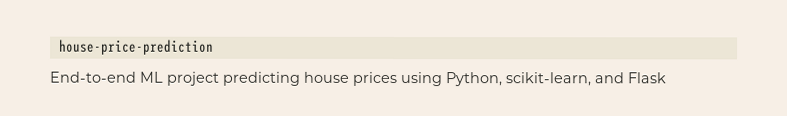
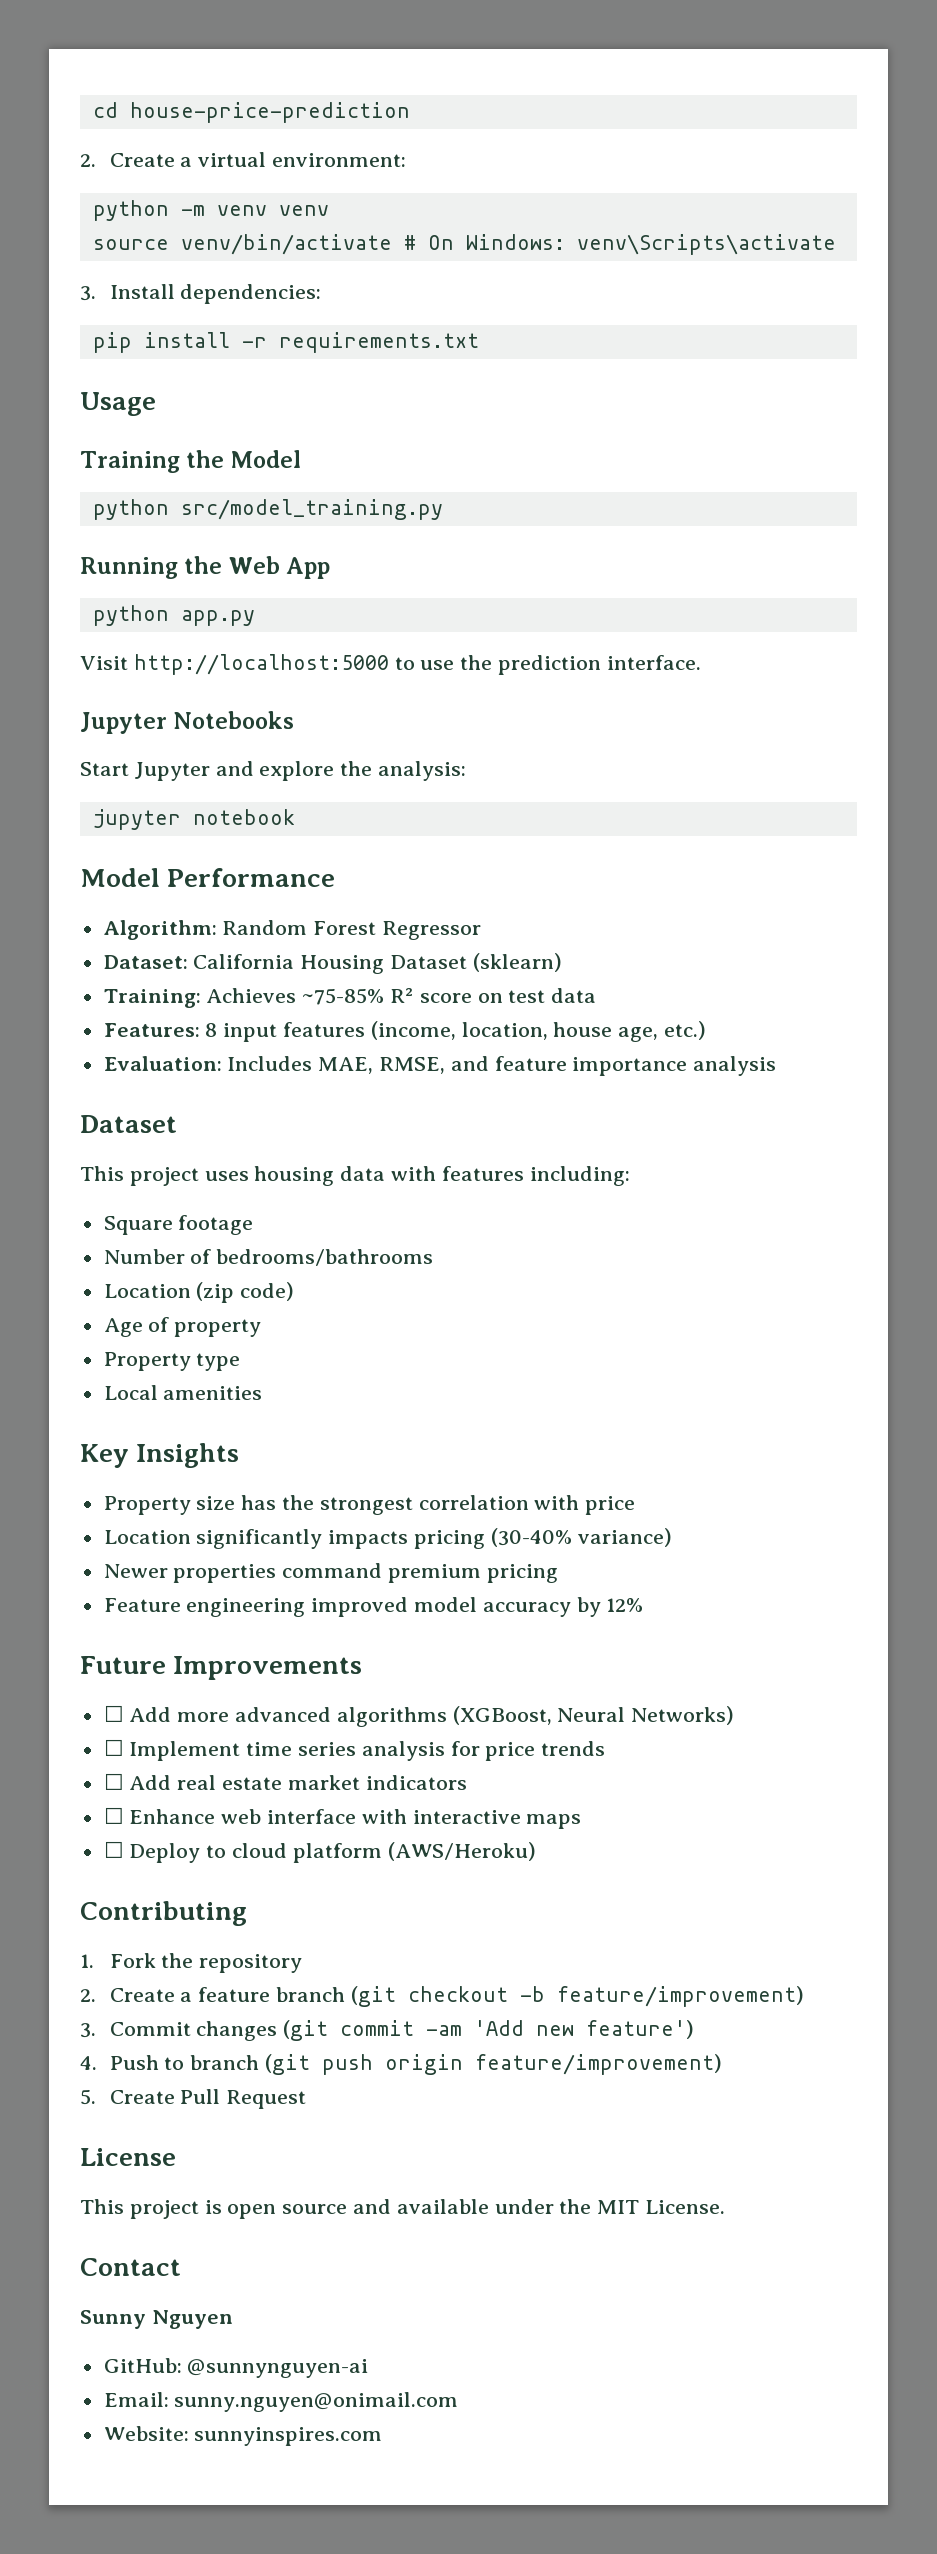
- house-price-prediction
+ cd house-price-prediction
- End-to-end ML project predicting house prices using Python, scikit-learn, and Flask
+ 2. Create a virtual environment:
+ python -m venv venv
+ source venv/bin/activate # On Windows: venv\Scripts\activate
+ 3. Install dependencies:
+ pip install -r requirements.txt
+ Usage
+ Training the Model
+ python src/model_training.py
+ Running the Web App
+ python app.py
+ Visit http://localhost:5000 to use the prediction interface.
+ Jupyter Notebooks
+ Start Jupyter and explore the analysis:
+ jupyter notebook
+ Model Performance
+ Algorithm: Random Forest Regressor
+ Dataset: California Housing Dataset (sklearn)
+ Training: Achieves ~75-85% R² score on test data
+ Features: 8 input features (income, location, house age, etc.)
+ Evaluation: Includes MAE, RMSE, and feature importance analysis
+ Dataset
+ This project uses housing data with features including:
+ Square footage
+ Number of bedrooms/bathrooms
+ Location (zip code)
+ Age of property
+ Property type
+ Local amenities
+ Key Insights
+ Property size has the strongest correlation with price
+ Location significantly impacts pricing (30-40% variance)
+ Newer properties command premium pricing
+ Feature engineering improved model accuracy by 12%
+ Future Improvements
+ ☐ Add more advanced algorithms (XGBoost, Neural Networks)
+ ☐ Implement time series analysis for price trends
+ ☐ Add real estate market indicators
+ ☐ Enhance web interface with interactive maps
+ ☐ Deploy to cloud platform (AWS/Heroku)
+ Contributing
+ 1. Fork the repository
+ 2. Create a feature branch (git checkout -b feature/improvement)
+ 3. Commit changes (git commit -am 'Add new feature')
+ 4. Push to branch (git push origin feature/improvement)
+ 5. Create Pull Request
+ License
+ This project is open source and available under the MIT License.
+ Contact
+ Sunny Nguyen
+ GitHub: @sunnynguyen-ai
+ Email: sunny.nguyen@onimail.com
+ Website: sunnyinspires.com

